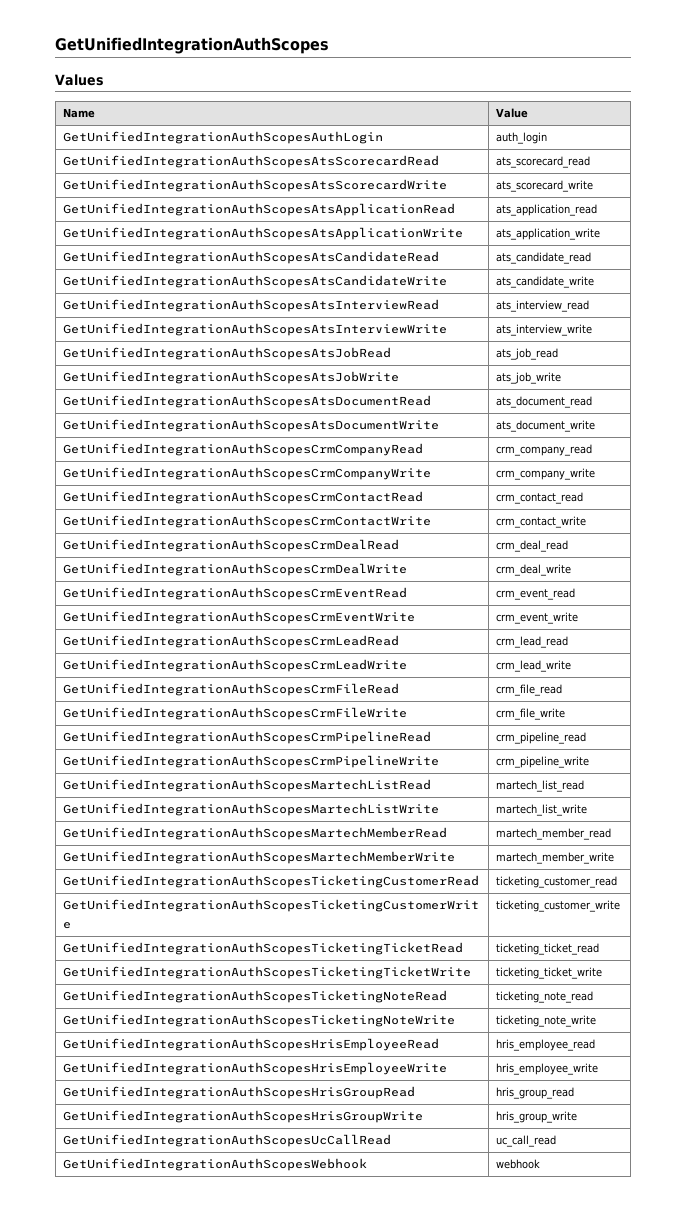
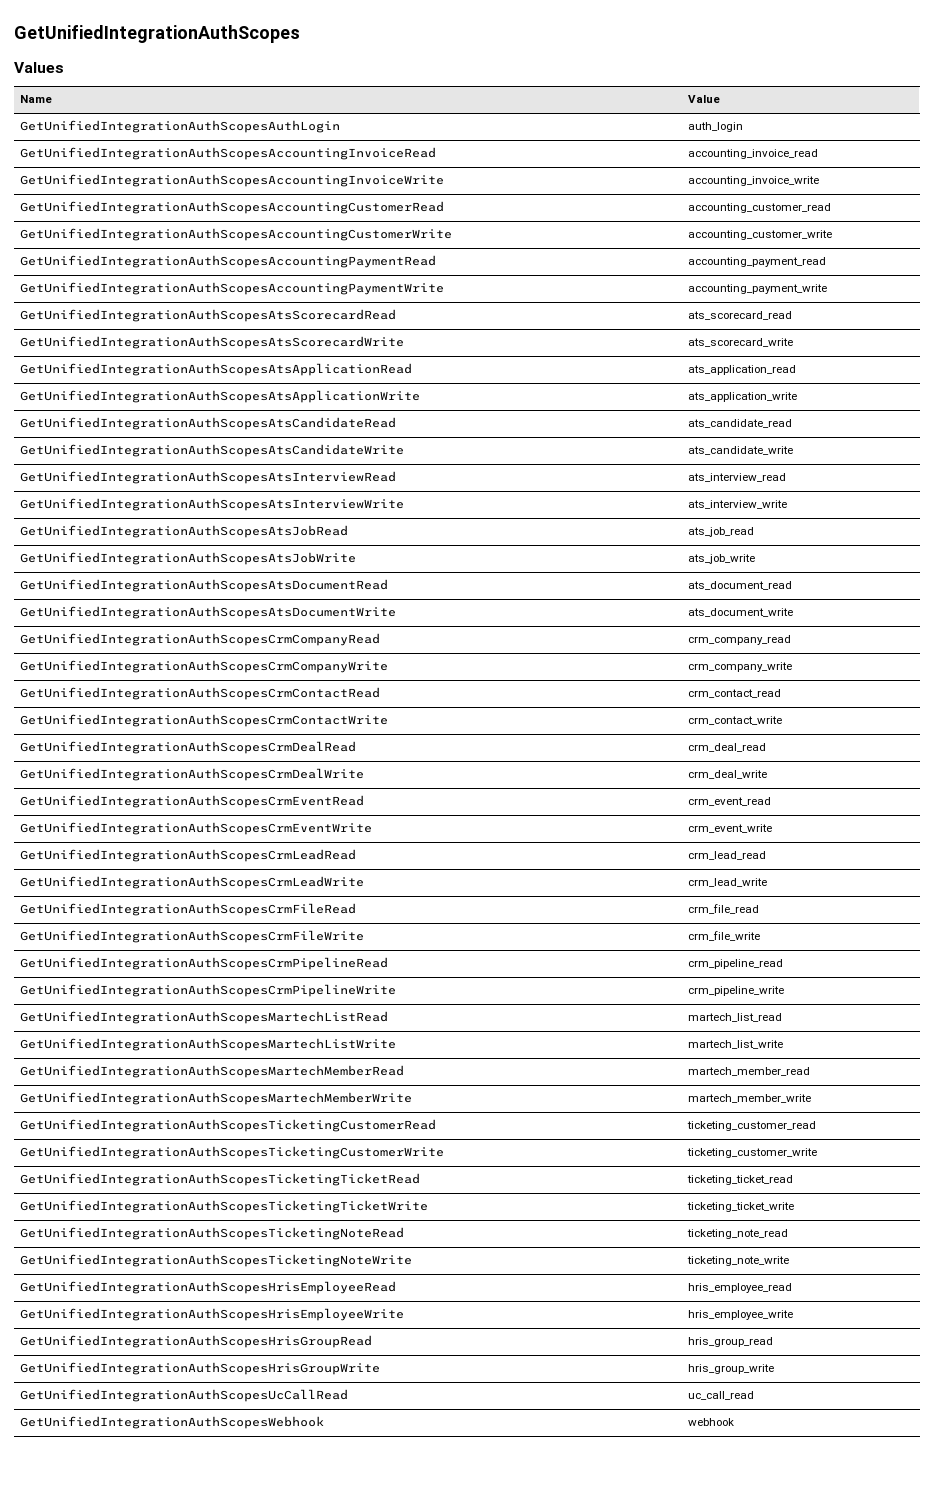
+ GetUnifiedIntegrationAuthScopesAccountingInvoiceRead | accounting_invoice_read
+ GetUnifiedIntegrationAuthScopesAccountingInvoiceWrite | accounting_invoice_write
+ GetUnifiedIntegrationAuthScopesAccountingCustomerRead | accounting_customer_read
+ GetUnifiedIntegrationAuthScopesAccountingCustomerWrite | accounting_customer_write
+ GetUnifiedIntegrationAuthScopesAccountingPaymentRead | accounting_payment_read
+ GetUnifiedIntegrationAuthScopesAccountingPaymentWrite | accounting_payment_write

